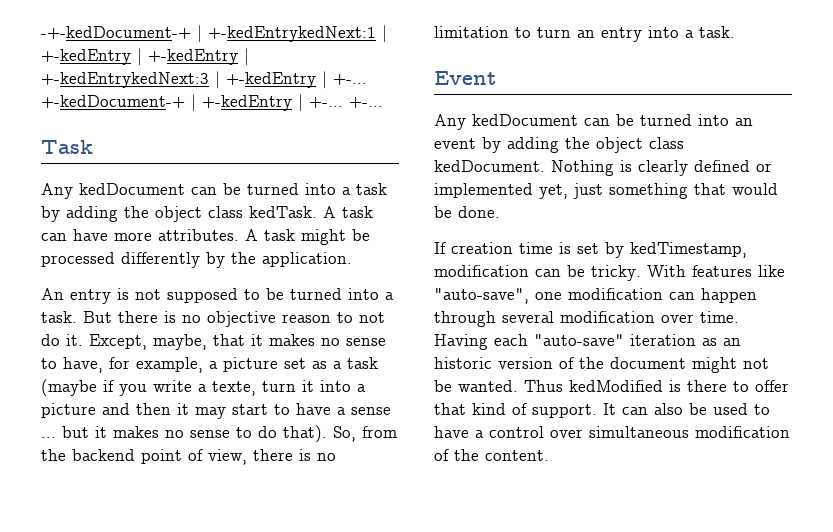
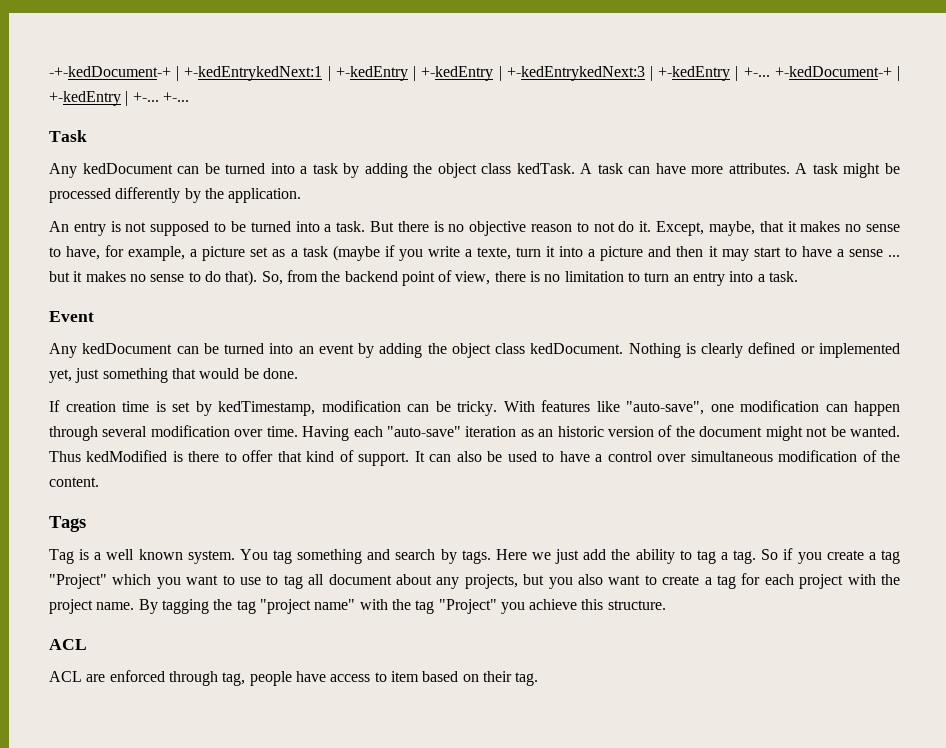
+ Tags
+ Tag is a well known system. You tag something and search by tags. Here we just add the ability to tag a tag. So if you create a tag "Project" which you want to use to tag all document about any projects, but you also want to create a tag for each project with the project name. By tagging the tag "project name" with the tag "Project" you achieve this structure.
+ ACL
+ ACL are enforced through tag, people have access to item based on their tag.

